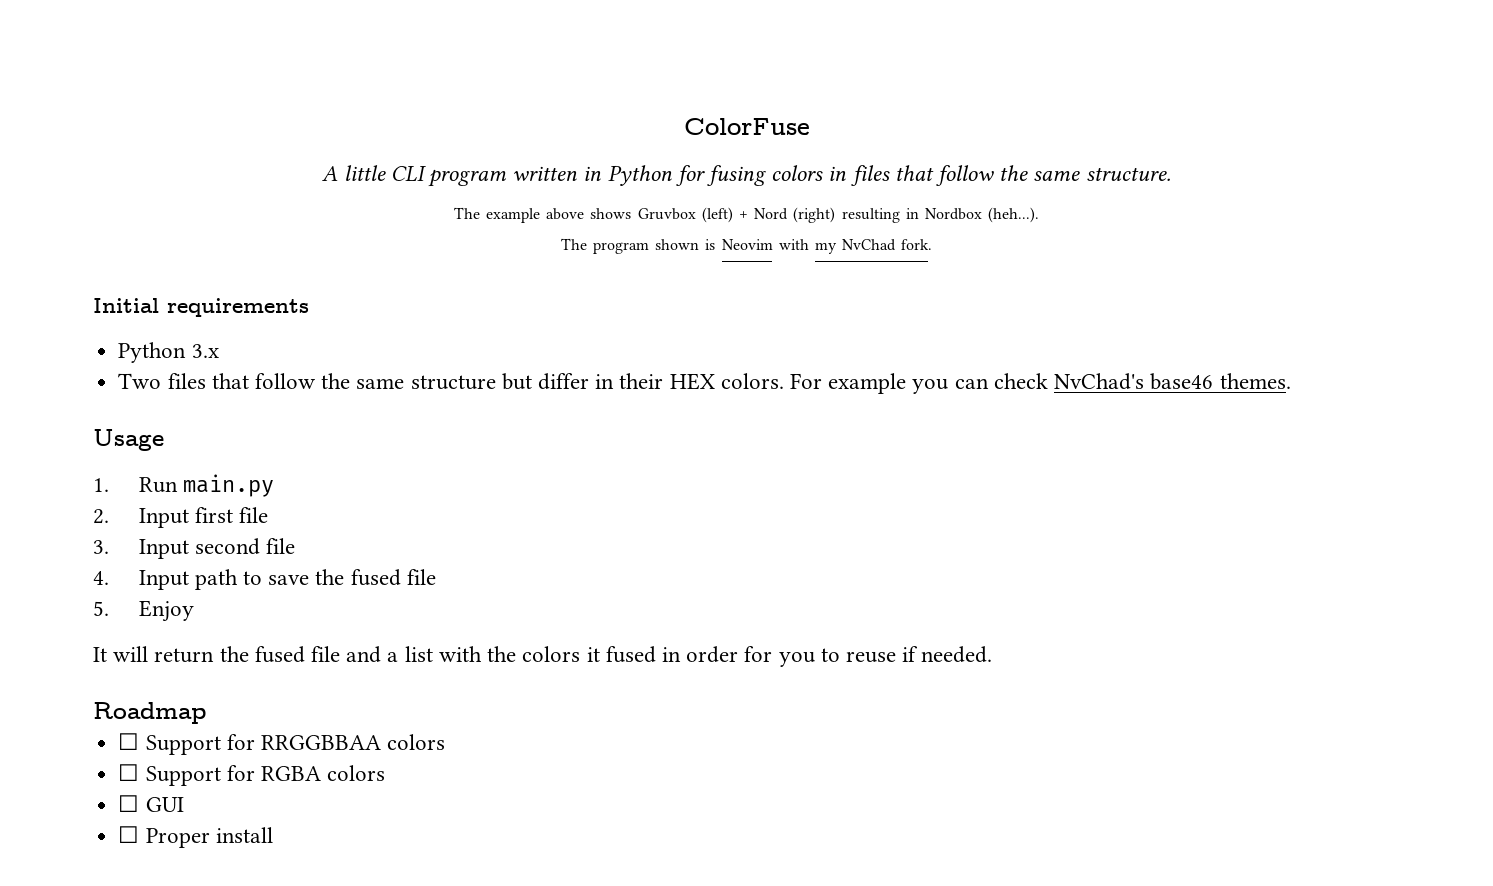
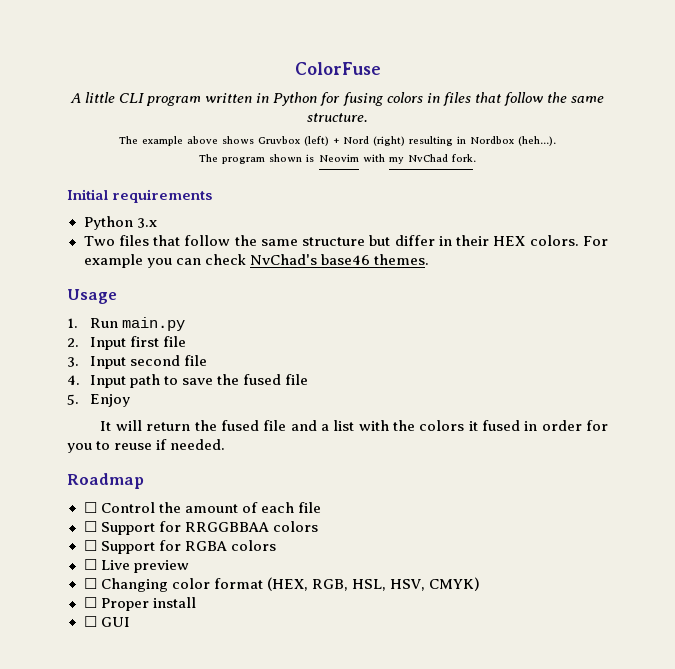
+ ☐ Control the amount of each file
- ☐ GUI
+ ☐ Live preview
+ ☐ Changing color format (HEX, RGB, HSL, HSV, CMYK)
+ ☐ GUI

